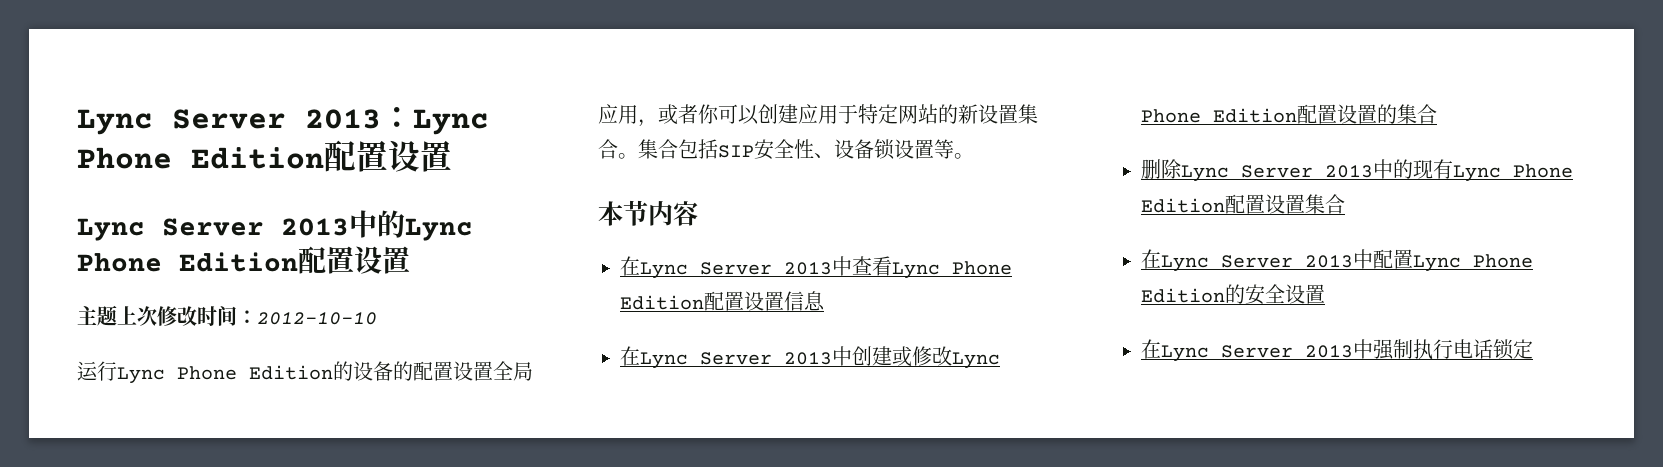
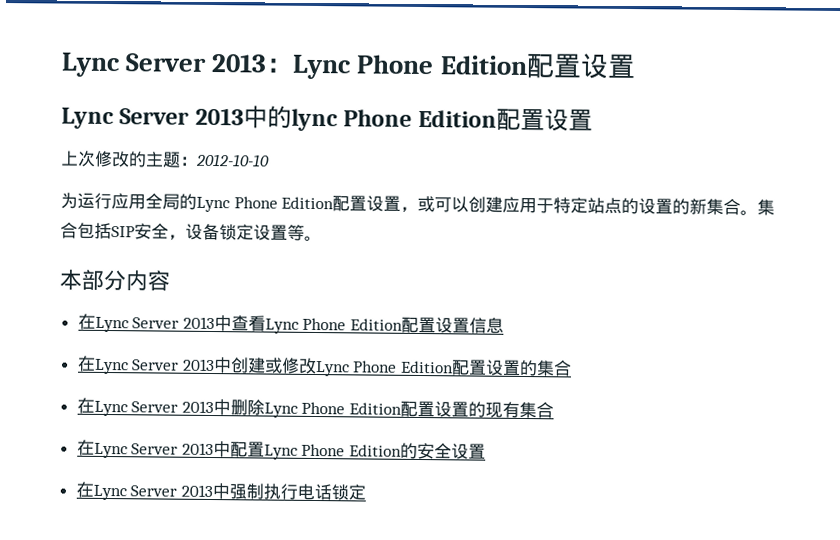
- Lync Server 2013中的Lync Phone Edition配置设置
- 主题上次修改时间：2012-10-10
- 运行Lync Phone Edition的设备的配置设置全局应用，或者你可以创建应用于特定网站的新设置集合。
+ Lync Server 2013中的lync Phone Edition配置设置
+ 上次修改的主题：2012-10-10
+ 为运行应用全局的Lync Phone Edition配置设置，或可以创建应用于特定站点的设置的新集合。
- 集合包括SIP安全性、设备锁设置等。
+ 集合包括SIP安全，设备锁定设置等。
- 本节内容
+ 本部分内容
- 删除Lync Server 2013中的现有Lync Phone Edition配置设置集合
+ 在Lync Server 2013中删除Lync Phone Edition配置设置的现有集合

